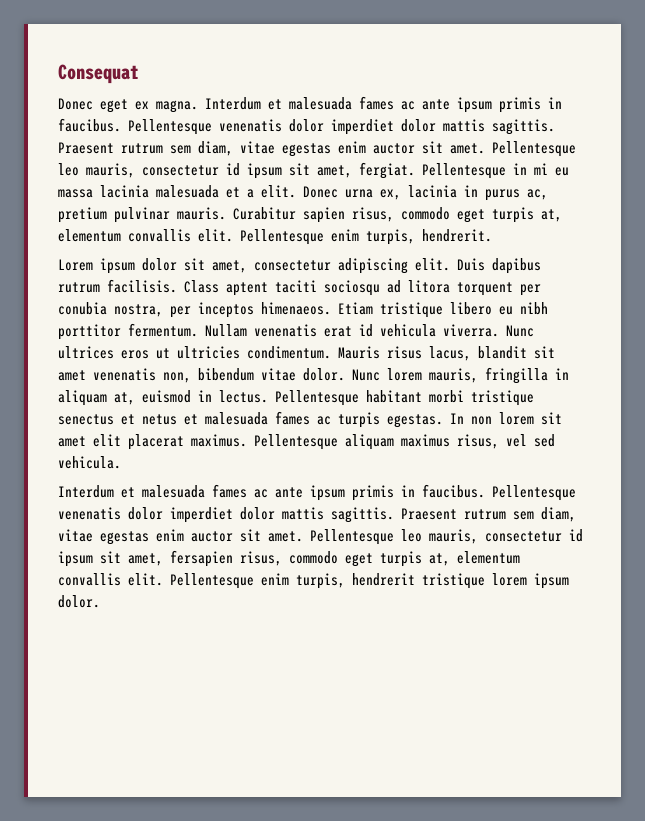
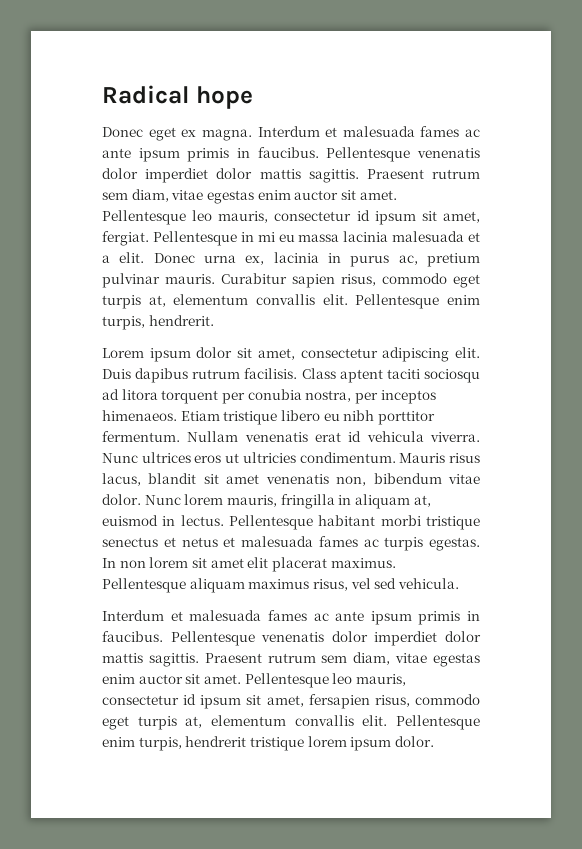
- Consequat
+ Radical hope

